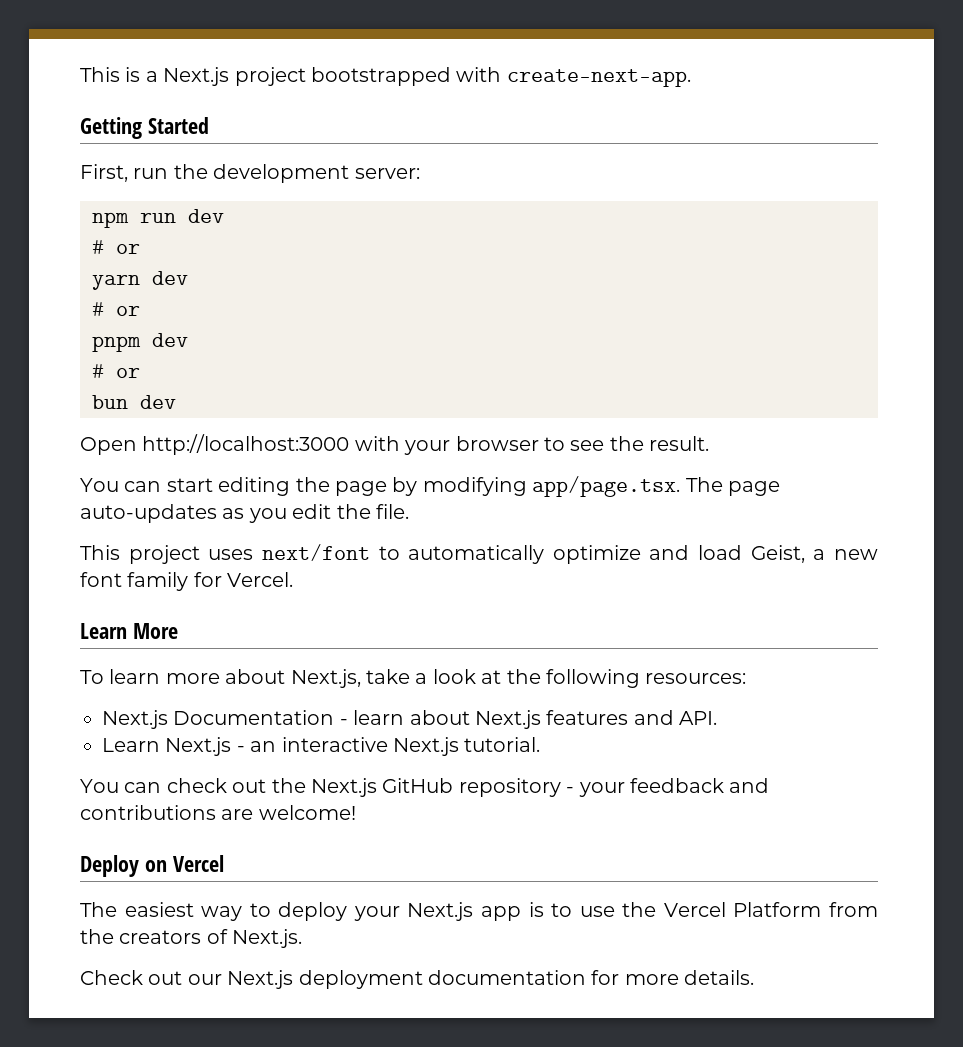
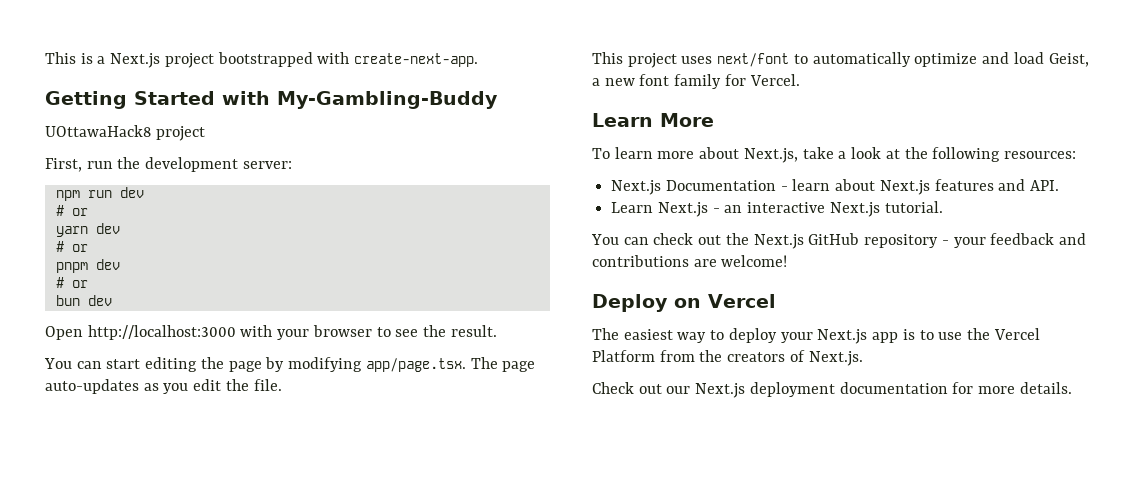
- Getting Started
+ Getting Started with My-Gambling-Buddy
+ UOttawaHack8 project

